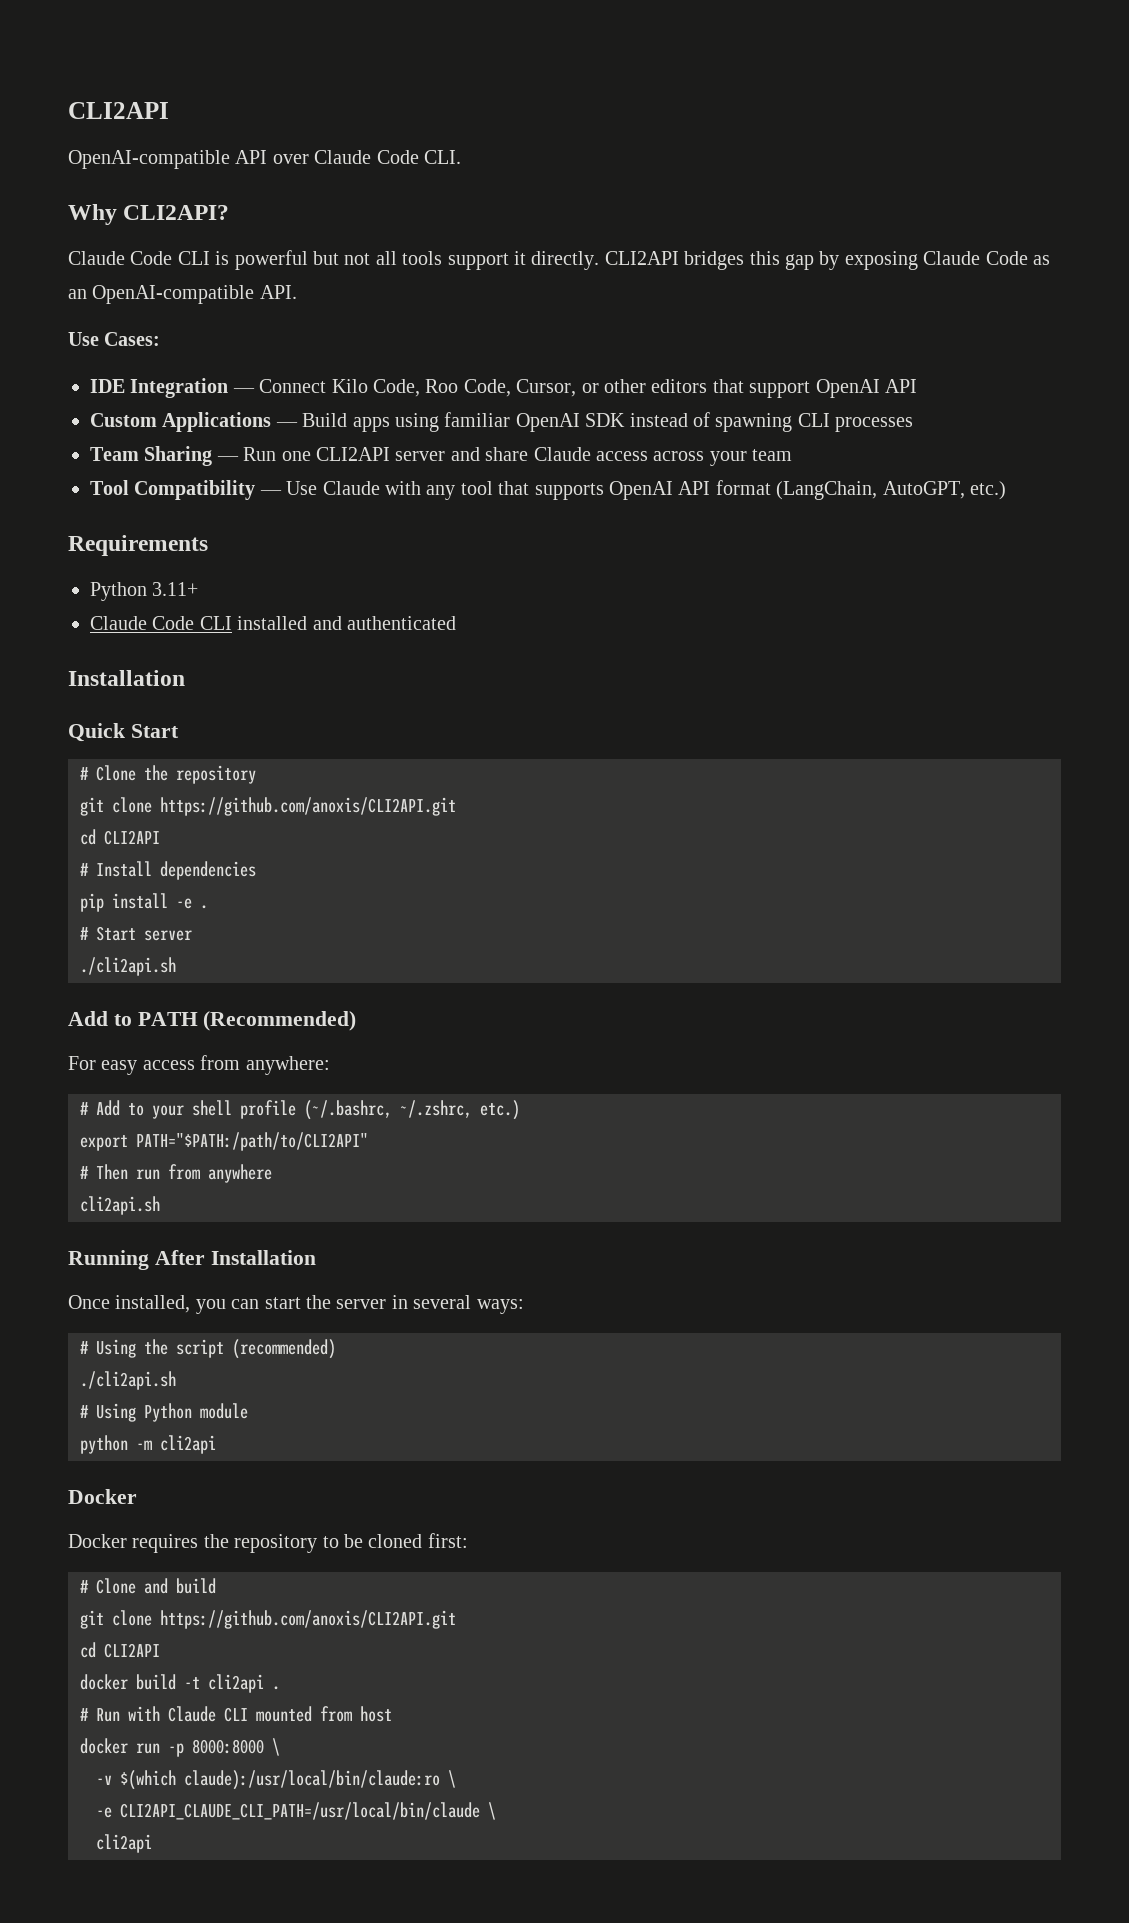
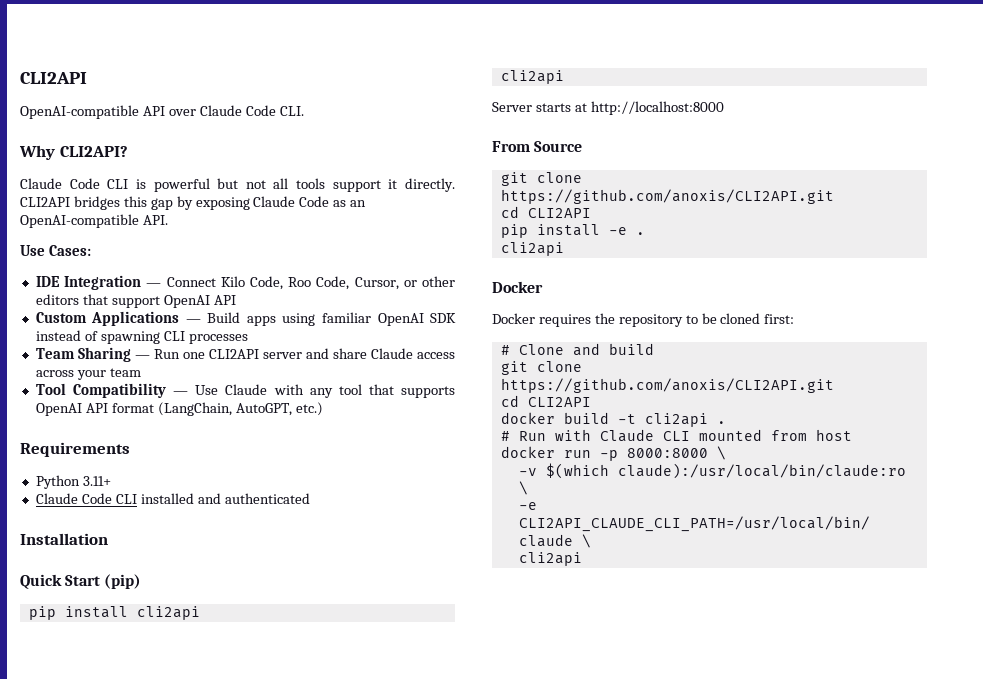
- Quick Start
- # Clone the repository
+ Quick Start (pip)
+ pip install cli2api
+ cli2api
+ Server starts at http://localhost:8000
+ From Source
  git clone https://github.com/anoxis/CLI2API.git
  cd CLI2API
- # Install dependencies
  pip install -e .
- # Start server
- ./cli2api.sh
- Add to PATH (Recommended)
- For easy access from anywhere:
- # Add to your shell profile (~/.bashrc, ~/.zshrc, etc.)
- export PATH="$PATH:/path/to/CLI2API"
- # Then run from anywhere
- cli2api.sh
- Running After Installation
- Once installed, you can start the server in several ways:
- # Using the script (recommended)
- ./cli2api.sh
- # Using Python module
- python -m cli2api
+ cli2api

